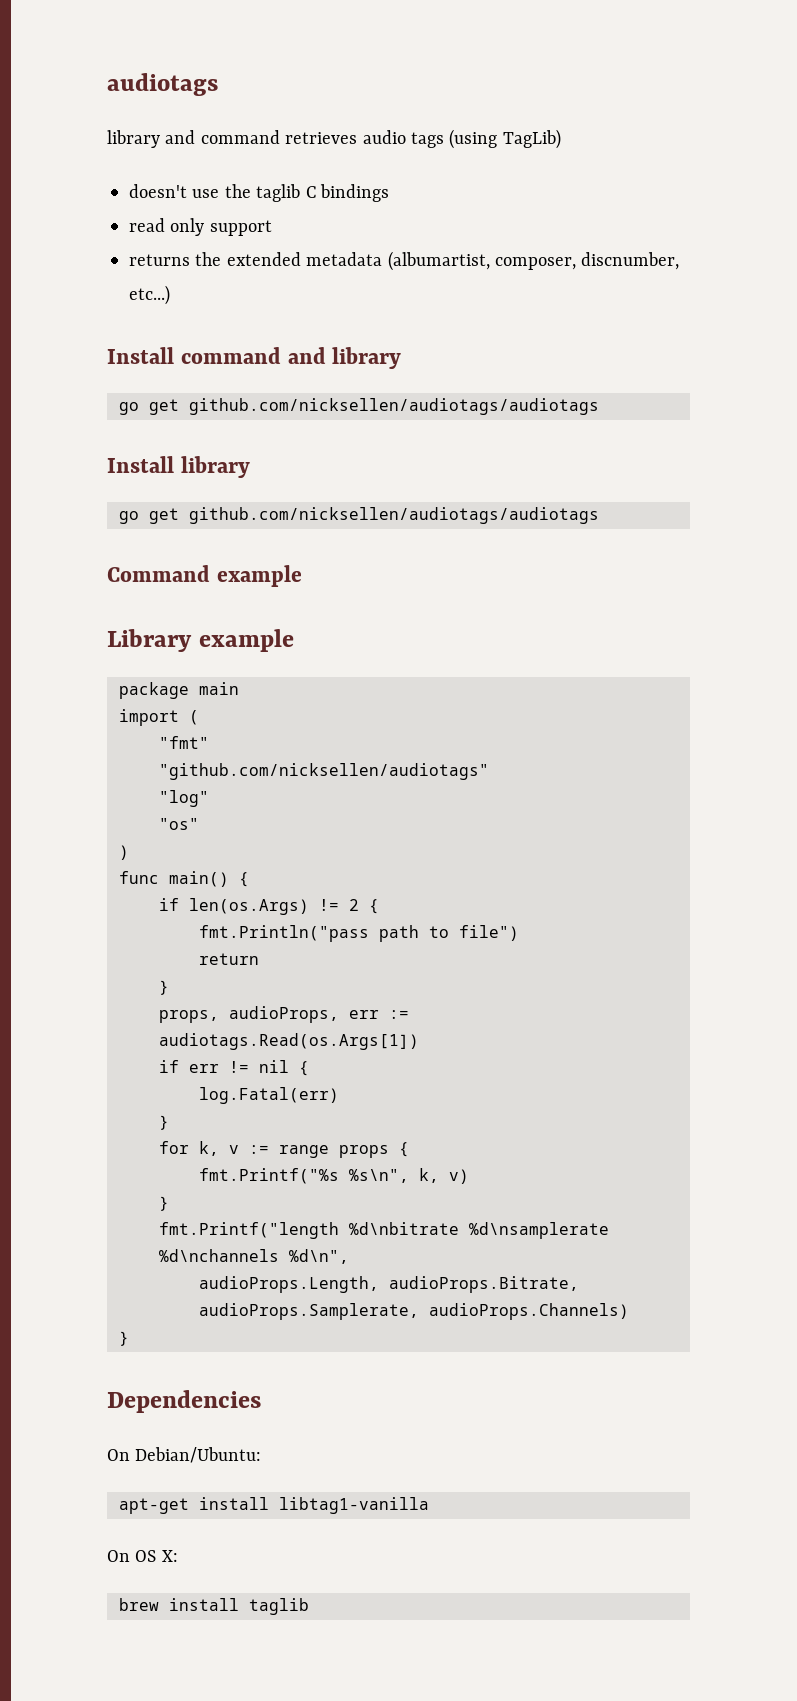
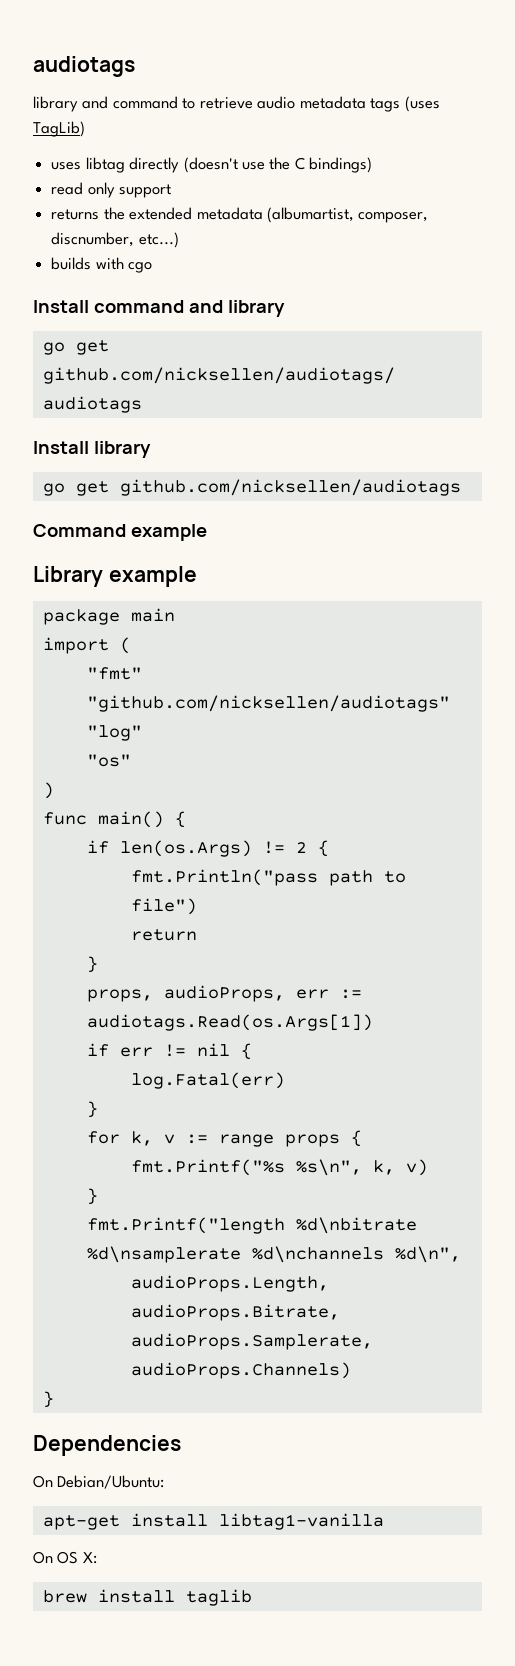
- library and command retrieves audio tags (using TagLib)
- doesn't use the taglib C bindings
+ library and command to retrieve audio metadata tags (uses TagLib)
+ uses libtag directly (doesn't use the C bindings)
+ builds with cgo
  Install library
- go get github.com/nicksellen/audiotags/audiotags
+ go get github.com/nicksellen/audiotags

